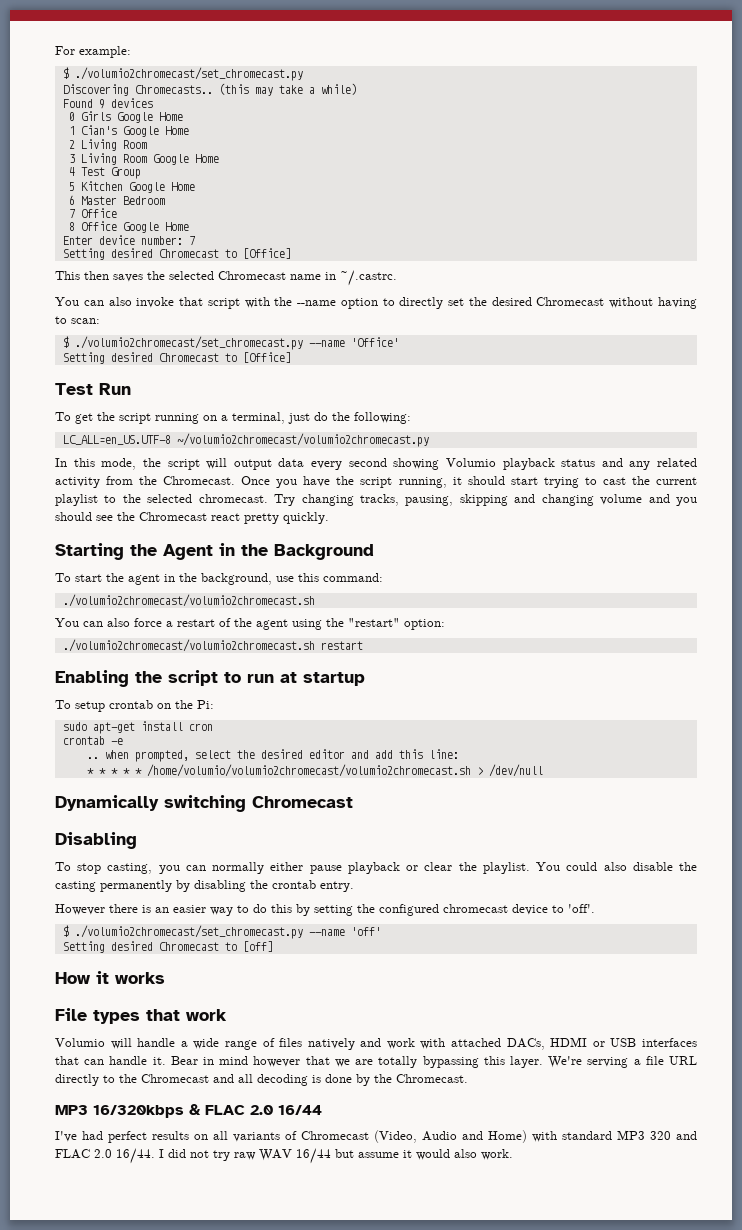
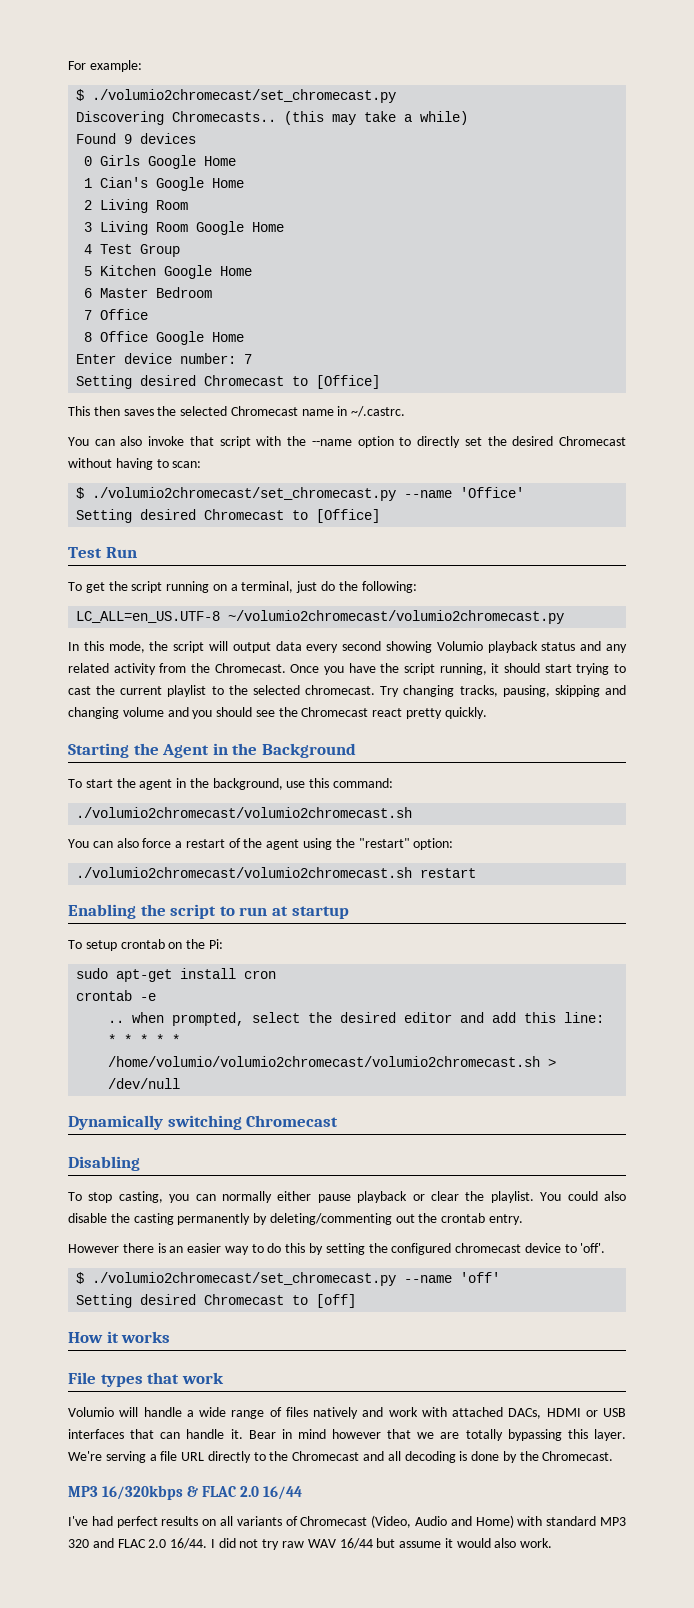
- You could also disable the casting permanently by disabling the crontab entry.
+ You could also disable the casting permanently by deleting/commenting out the crontab entry.

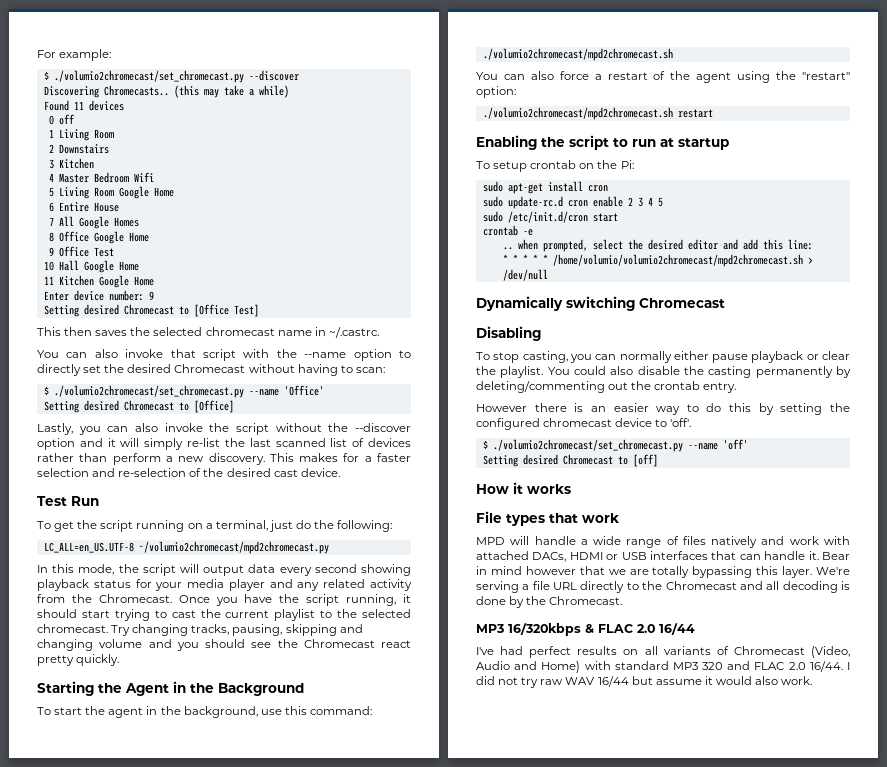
  For example:
- $ ./volumio2chromecast/set_chromecast.py
+ $ ./volumio2chromecast/set_chromecast.py --discover
- Found 9 devices
+ Found 11 devices
- 0 Girls Google Home
- 1 Cian's Google Home
- 2 Living Room
- 3 Living Room Google Home
- 4 Test Group
- 5 Kitchen Google Home
+ 0 off
+ 1 Living Room
+ 2 Downstairs
+ 3 Kitchen
+ 4 Master Bedroom Wifi
+ 5 Living Room Google Home
- 6 Master Bedroom
- 7 Office
+ 6 Entire House
+ 7 All Google Homes
+ 9 Office Test
+ 10 Hall Google Home
+ 11 Kitchen Google Home
- Enter device number: 7
- Setting desired Chromecast to [Office]
+ Enter device number: 9
+ Setting desired Chromecast to [Office Test]
- This then saves the selected Chromecast name in ~/.castrc.
+ This then saves the selected chromecast name in ~/.castrc.
+ Lastly, you can also invoke the script without the --discover option and it will simply re-list the last scanned list of devices rather than perform a new discovery. This makes for a faster selection and re-selection of the desired cast device.
- LC_ALL=en_US.UTF-8 ~/volumio2chromecast/volumio2chromecast.py
+ LC_ALL=en_US.UTF-8 ~/volumio2chromecast/mpd2chromecast.py
- In this mode, the script will output data every second showing Volumio playback status and any related activity from the Chromecast.
+ In this mode, the script will output data every second showing playback status for your media player and any related activity from the Chromecast.
  To start the agent in the background, use this command:
- ./volumio2chromecast/volumio2chromecast.sh
+ ./volumio2chromecast/mpd2chromecast.sh
- ./volumio2chromecast/volumio2chromecast.sh restart
+ ./volumio2chromecast/mpd2chromecast.sh restart
+ sudo update-rc.d cron enable 2 3 4 5
+ sudo /etc/init.d/cron start
- * * * * * /home/volumio/volumio2chromecast/volumio2chromecast.sh > /dev/null
+ * * * * * /home/volumio/volumio2chromecast/mpd2chromecast.sh > /dev/null
- Volumio will handle a wide range of files natively and work with attached DACs, HDMI or USB interfaces that can handle it.
+ MPD will handle a wide range of files natively and work with attached DACs, HDMI or USB interfaces that can handle it.

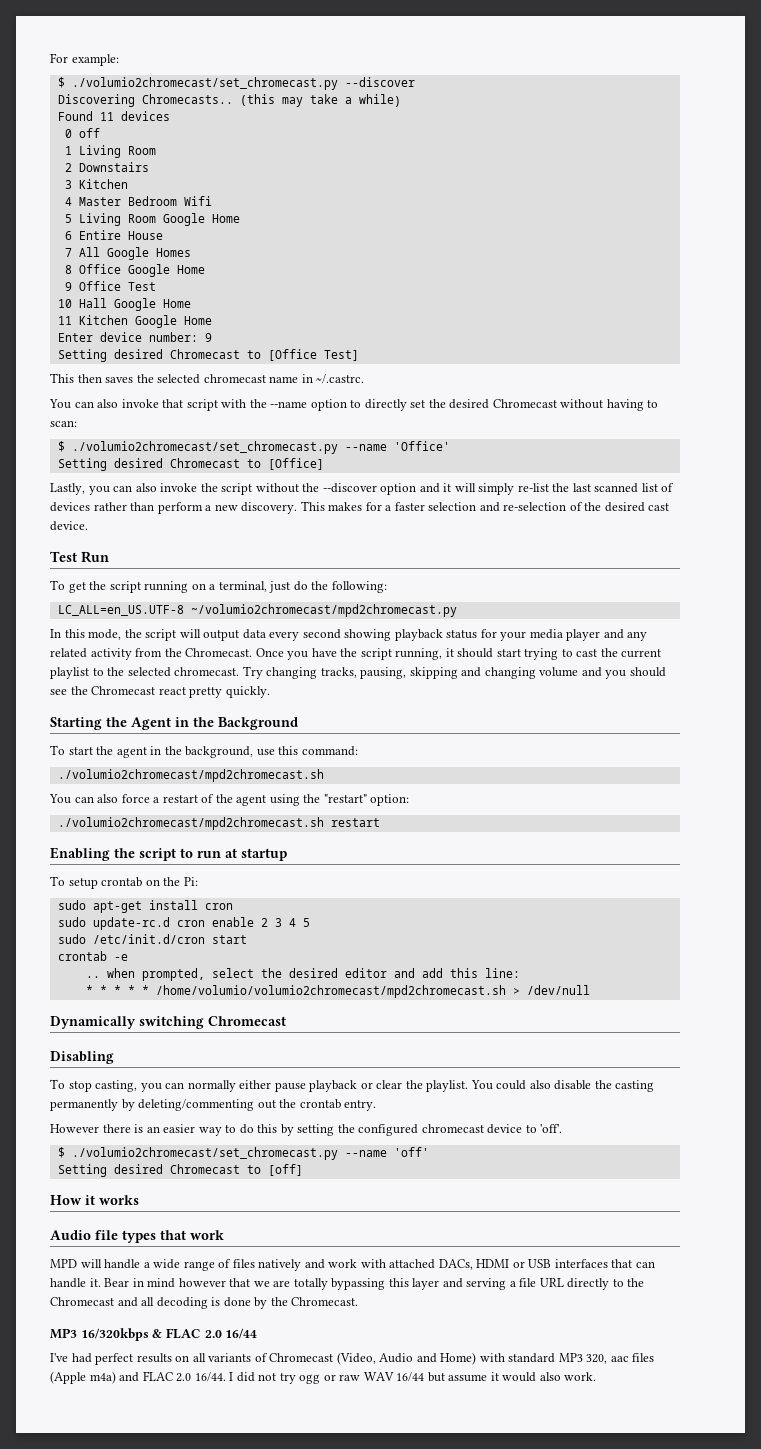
- File types that work
+ Audio file types that work
- Bear in mind however that we are totally bypassing this layer. We're serving a file URL directly to the Chromecast and all decoding is done by the Chromecast.
+ Bear in mind however that we are totally bypassing this layer and serving a file URL directly to the Chromecast and all decoding is done by the Chromecast.
- I've had perfect results on all variants of Chromecast (Video, Audio and Home) with standard MP3 320 and FLAC 2.0 16/44.
+ I've had perfect results on all variants of Chromecast (Video, Audio and Home) with standard MP3 320, aac files (Apple m4a) and FLAC 2.0 16/44.
- I did not try raw WAV 16/44 but assume it would also work.
+ I did not try ogg or raw WAV 16/44 but assume it would also work.

